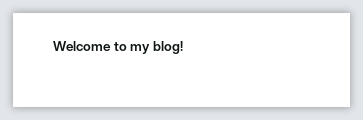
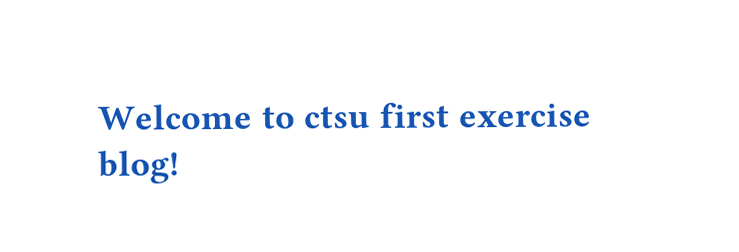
- Welcome to my blog!
+ Welcome to ctsu first exercise blog!

